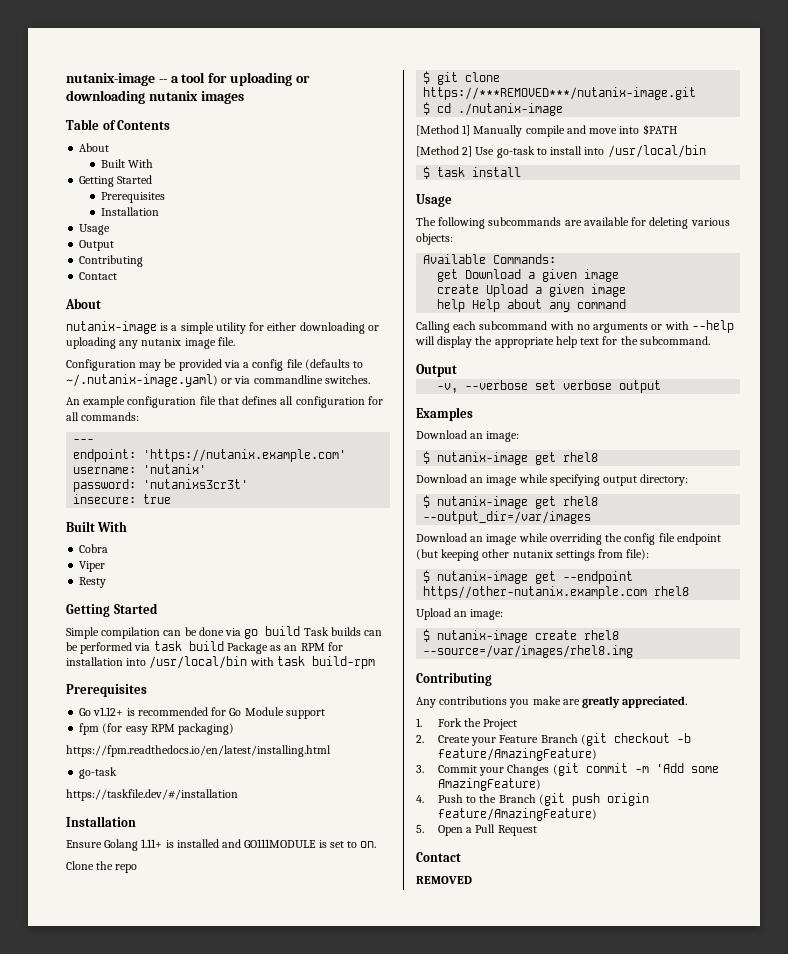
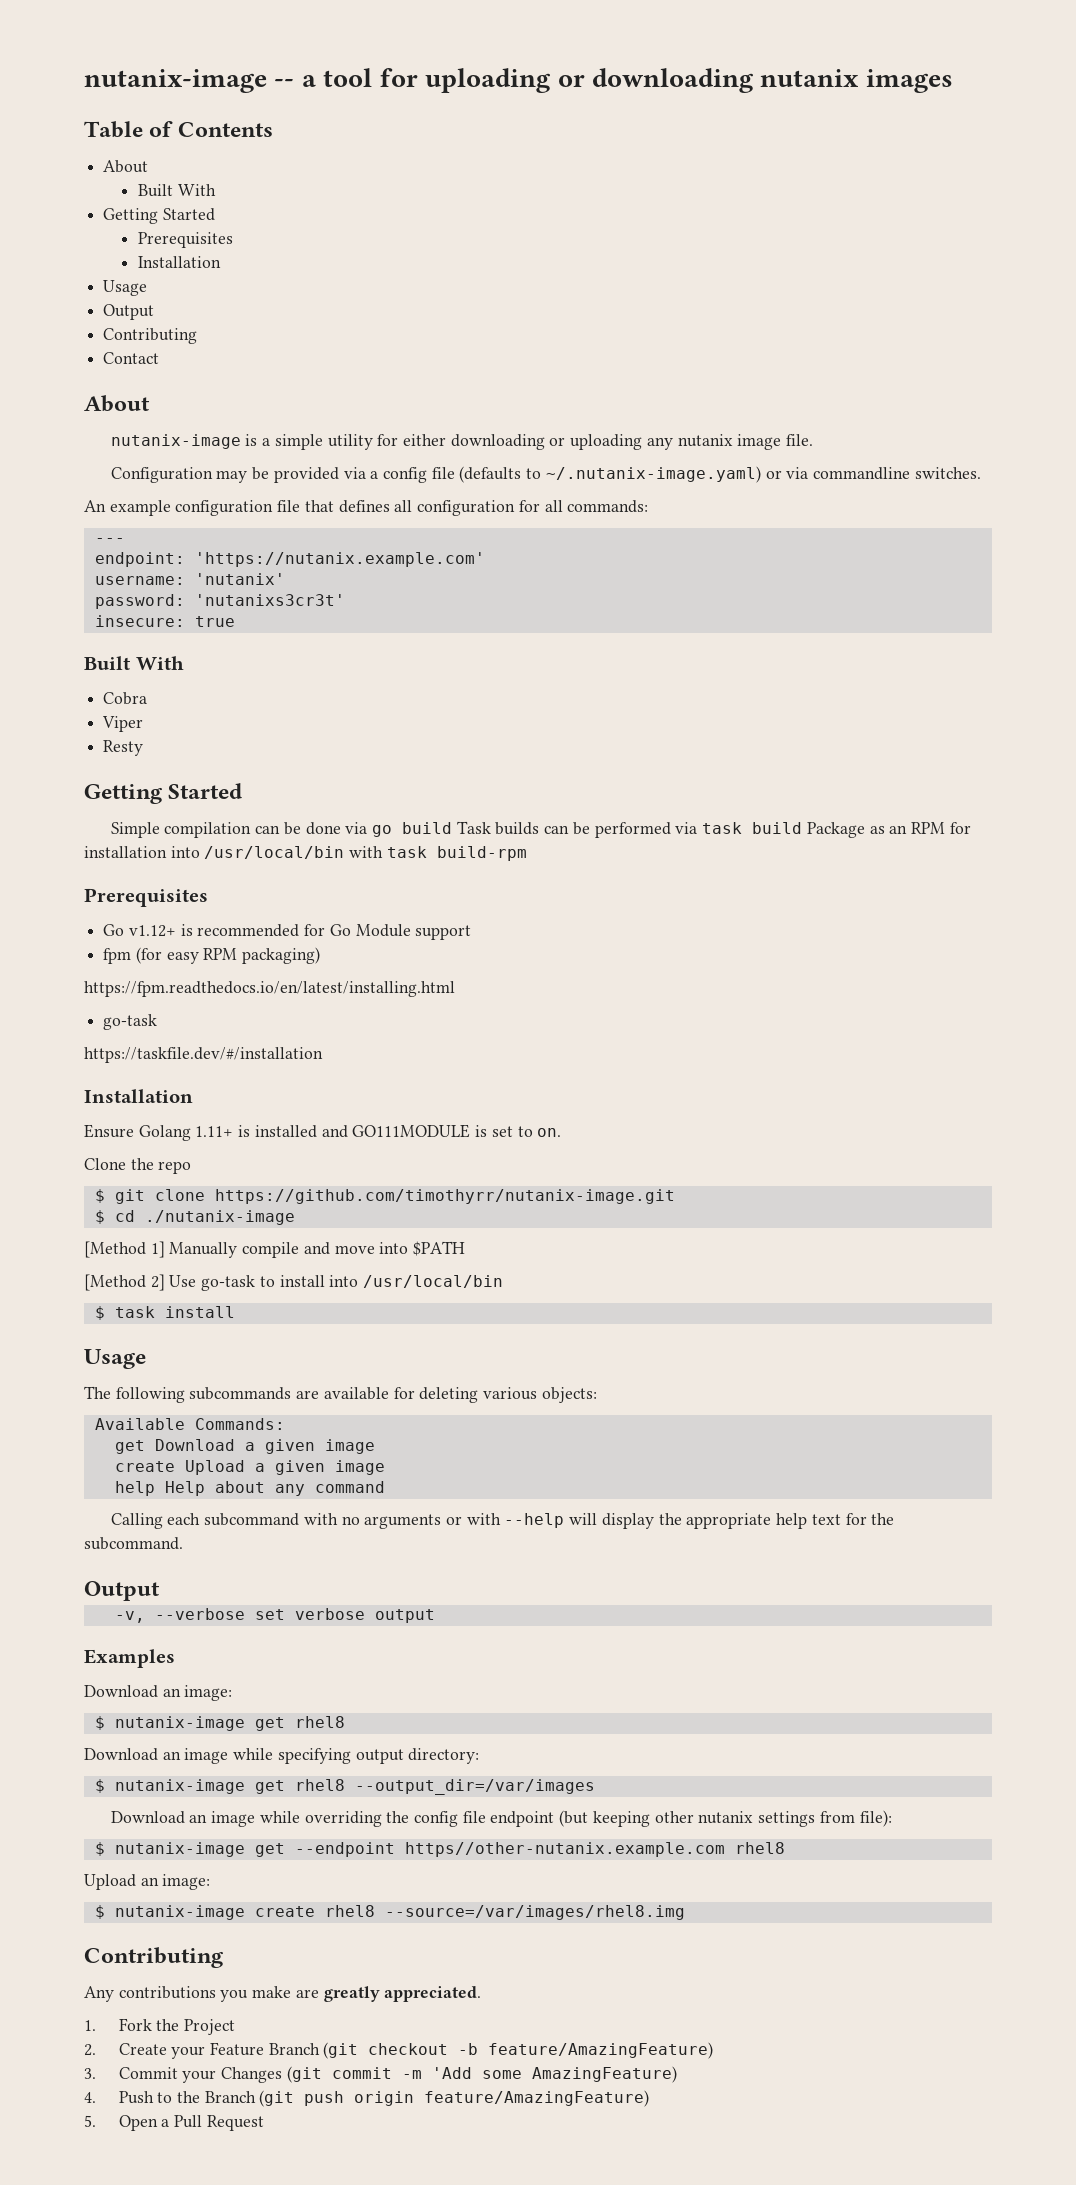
- $ git clone https://***REMOVED***/nutanix-image.git
+ $ git clone https://github.com/timothyrr/nutanix-image.git
  5. Open a Pull Request
- Contact
- REMOVED

